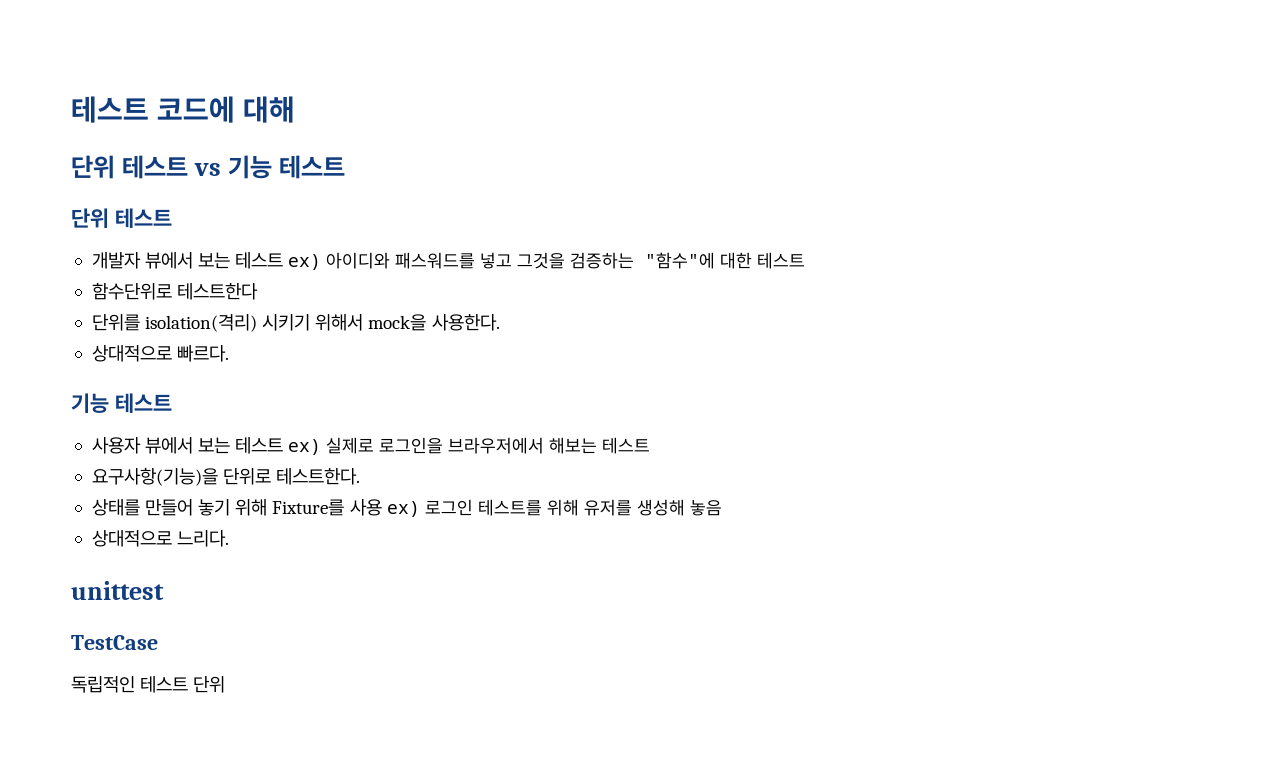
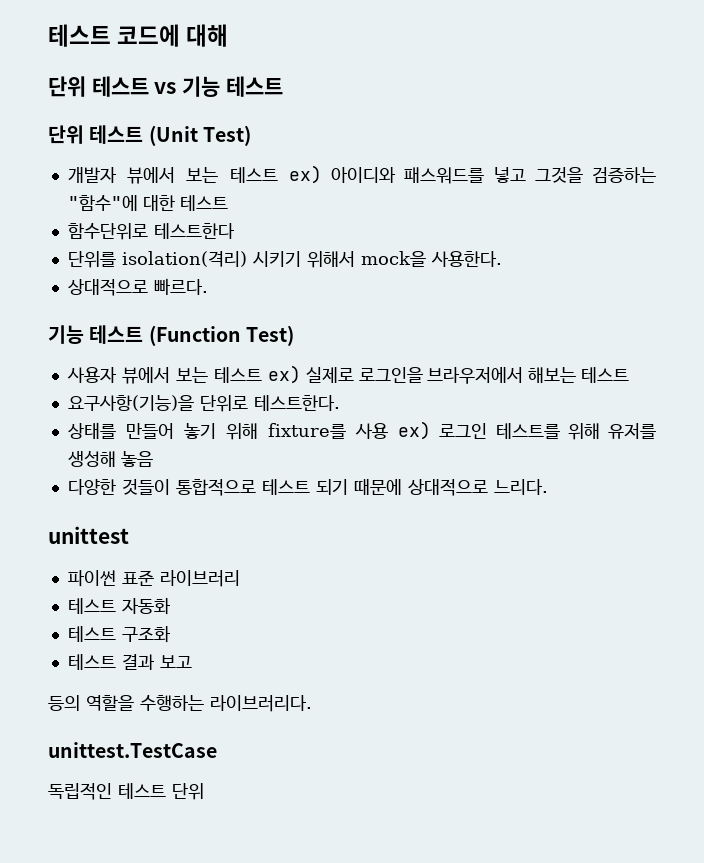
  단위 테스트 vs 기능 테스트
- 단위 테스트
+ 단위 테스트 (Unit Test)
  상대적으로 빠르다.
- 기능 테스트
+ 기능 테스트 (Function Test)
- 상태를 만들어 놓기 위해 Fixture를 사용 ex) 로그인 테스트를 위해 유저를 생성해 놓음
+ 상태를 만들어 놓기 위해 fixture를 사용 ex) 로그인 테스트를 위해 유저를 생성해 놓음
- 상대적으로 느리다.
+ 다양한 것들이 통합적으로 테스트 되기 때문에 상대적으로 느리다.
  unittest
- TestCase
+ 파이썬 표준 라이브러리
+ 테스트 자동화
+ 테스트 구조화
+ 테스트 결과 보고
+ 등의 역할을 수행하는 라이브러리다.
+ unittest.TestCase

